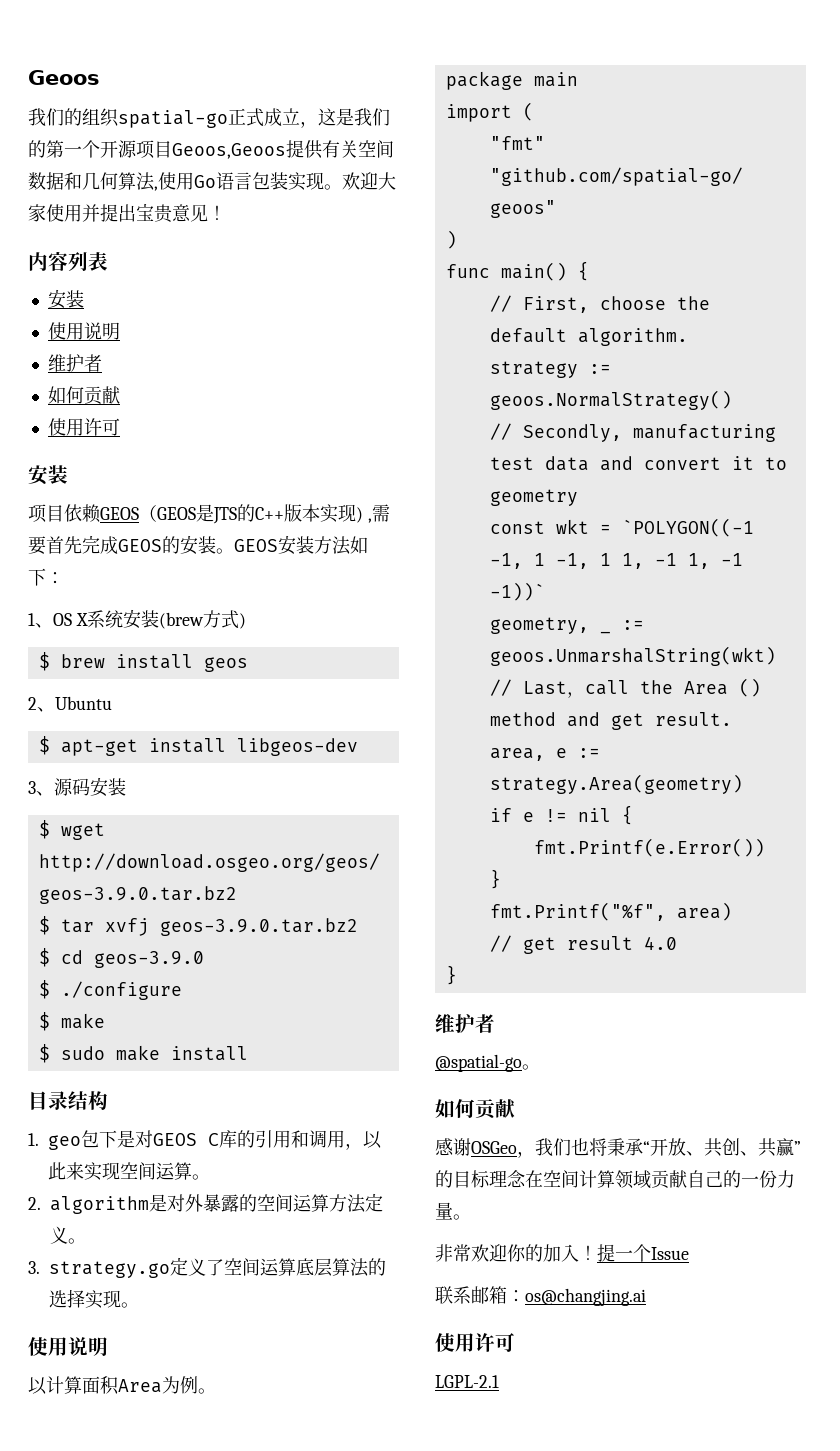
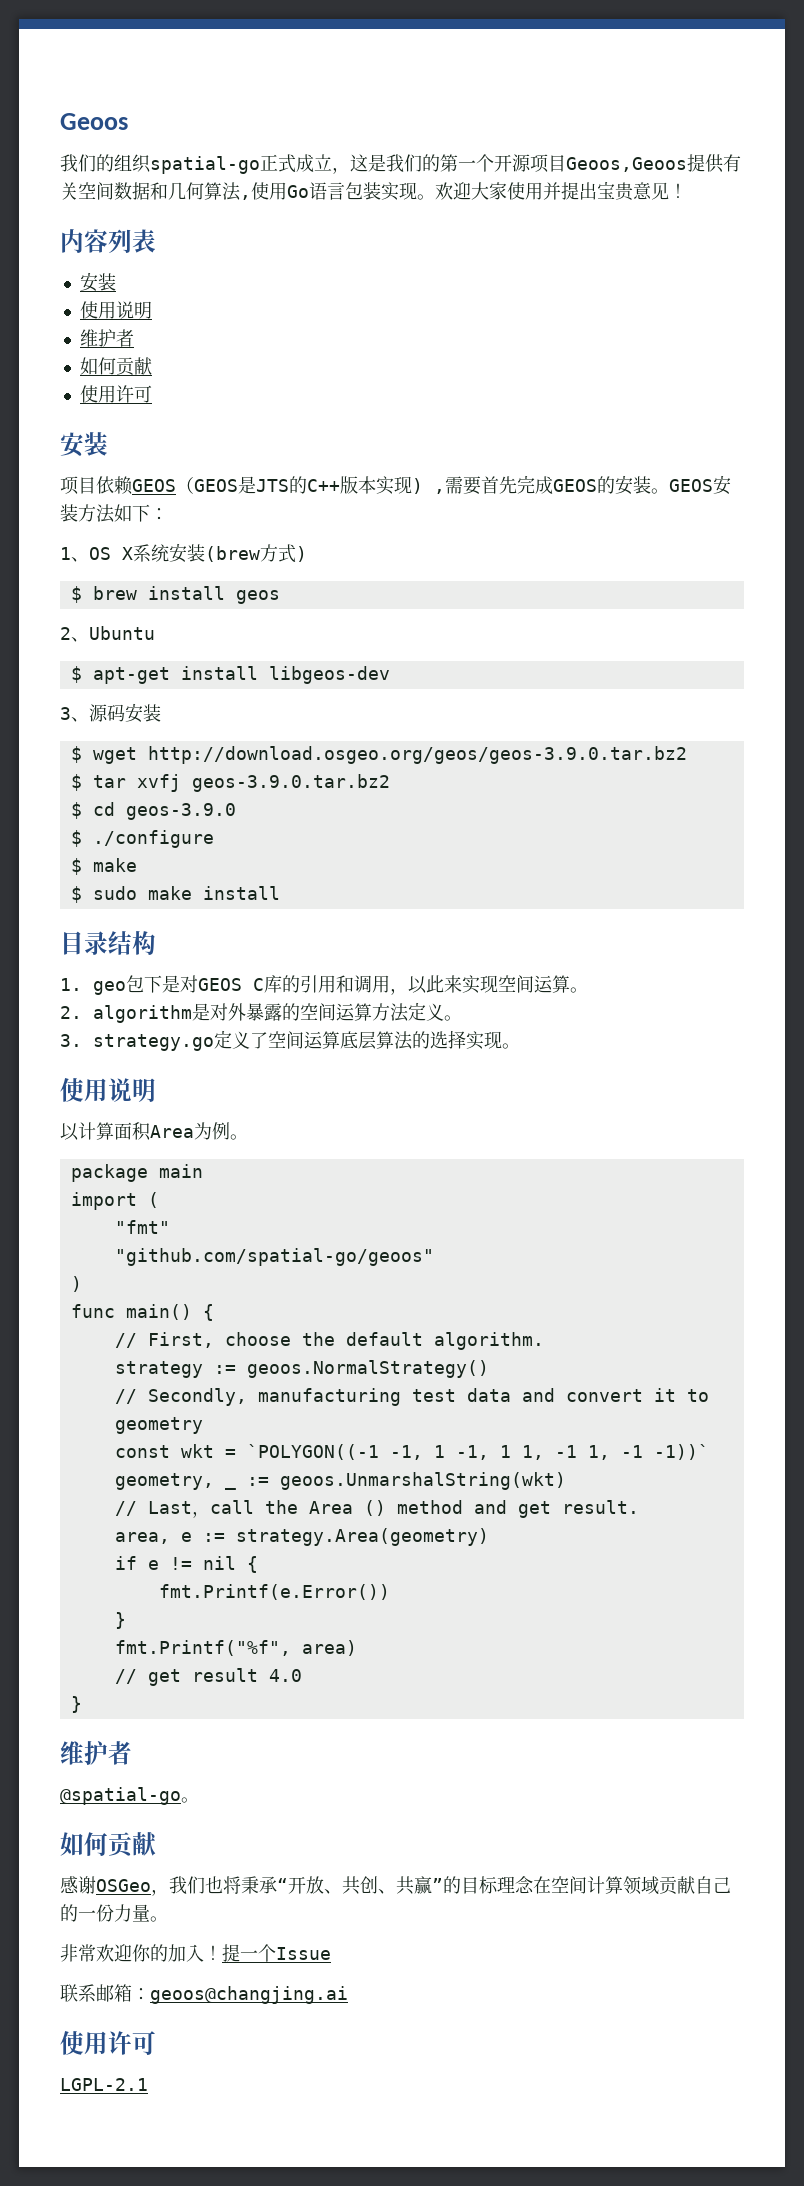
- 联系邮箱：os@changjing.ai
+ 联系邮箱：geoos@changjing.ai

